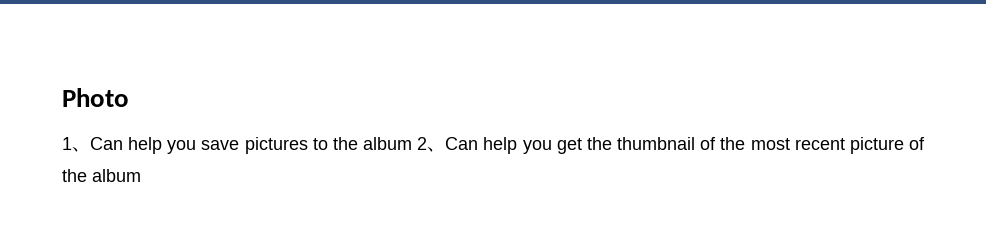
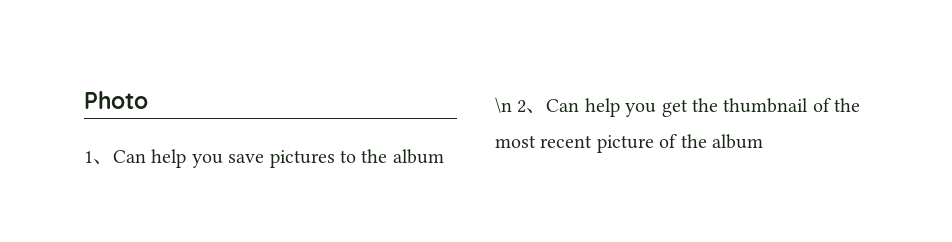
- 1、Can help you save pictures to the album 2、Can help you get the thumbnail of the most recent picture of the album
+ 1、Can help you save pictures to the album \n 2、Can help you get the thumbnail of the most recent picture of the album

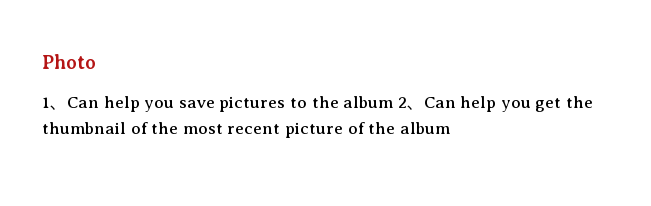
- 1、Can help you save pictures to the album \n 2、Can help you get the thumbnail of the most recent picture of the album
+ 1、Can help you save pictures to the album 2、Can help you get the thumbnail of the most recent picture of the album

